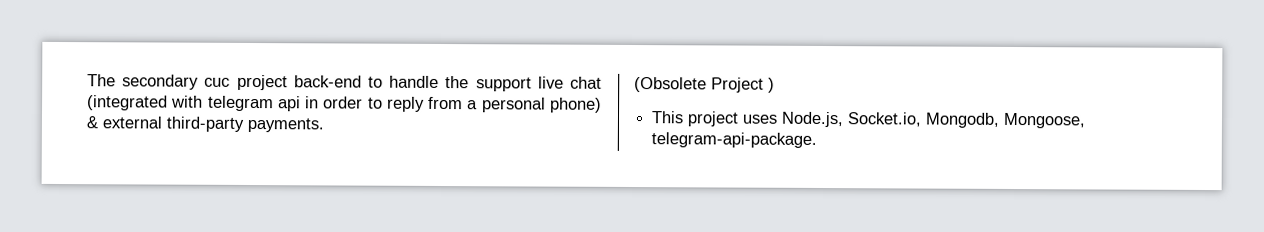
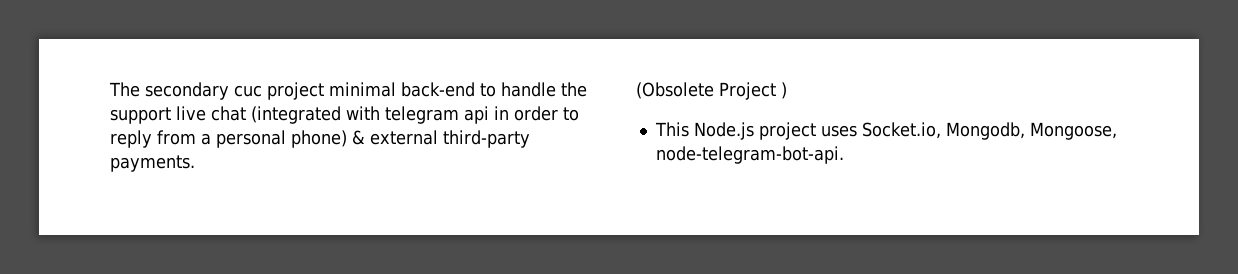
- The secondary cuc project back-end to handle the support live chat (integrated with telegram api in order to reply from a personal phone) & external third-party payments.
+ The secondary cuc project minimal back-end to handle the support live chat (integrated with telegram api in order to reply from a personal phone) & external third-party payments.
- This project uses Node.js, Socket.io, Mongodb, Mongoose, telegram-api-package.
+ This Node.js project uses Socket.io, Mongodb, Mongoose, node-telegram-bot-api.

